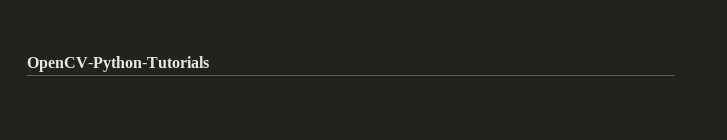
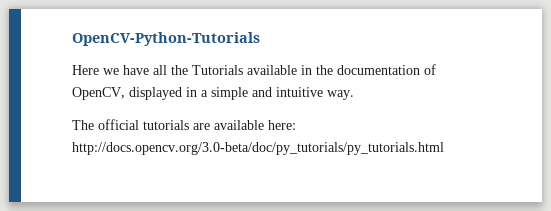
+ Here we have all the Tutorials available in the documentation of OpenCV, displayed in a simple and intuitive way.
+ The official tutorials are available here: http://docs.opencv.org/3.0-beta/doc/py_tutorials/py_tutorials.html

